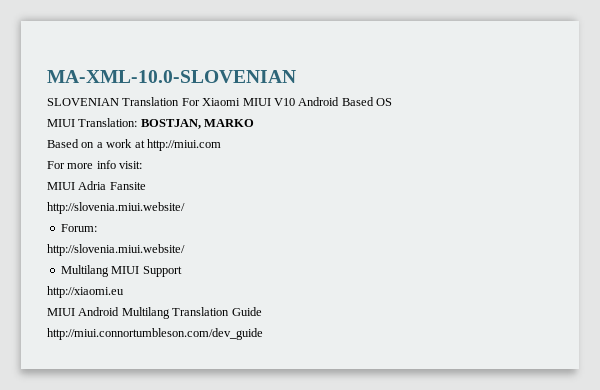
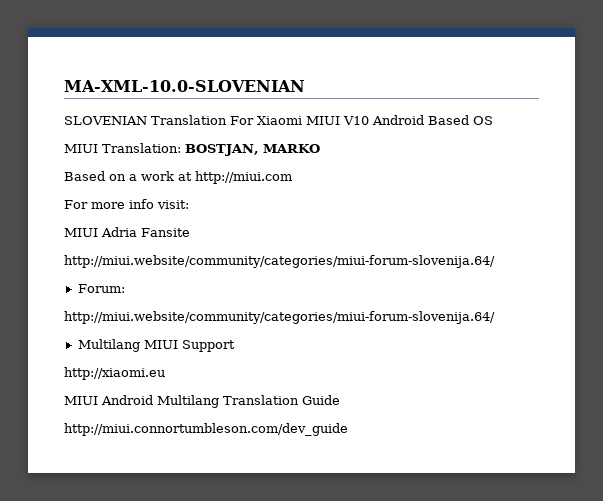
  MIUI Adria Fansite
- http://slovenia.miui.website/
+ http://miui.website/community/categories/miui-forum-slovenija.64/
  Forum:
- http://slovenia.miui.website/
+ http://miui.website/community/categories/miui-forum-slovenija.64/

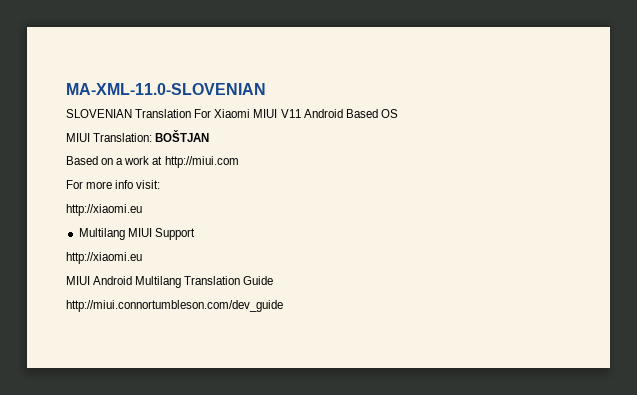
- MA-XML-10.0-SLOVENIAN
+ MA-XML-11.0-SLOVENIAN
- SLOVENIAN Translation For Xiaomi MIUI V10 Android Based OS
+ SLOVENIAN Translation For Xiaomi MIUI V11 Android Based OS
- MIUI Translation: BOSTJAN, MARKO
+ MIUI Translation: BOŠTJAN
  For more info visit:
- MIUI Adria Fansite
- http://miui.website/community/categories/miui-forum-slovenija.64/
- Forum:
- http://miui.website/community/categories/miui-forum-slovenija.64/
+ http://xiaomi.eu

